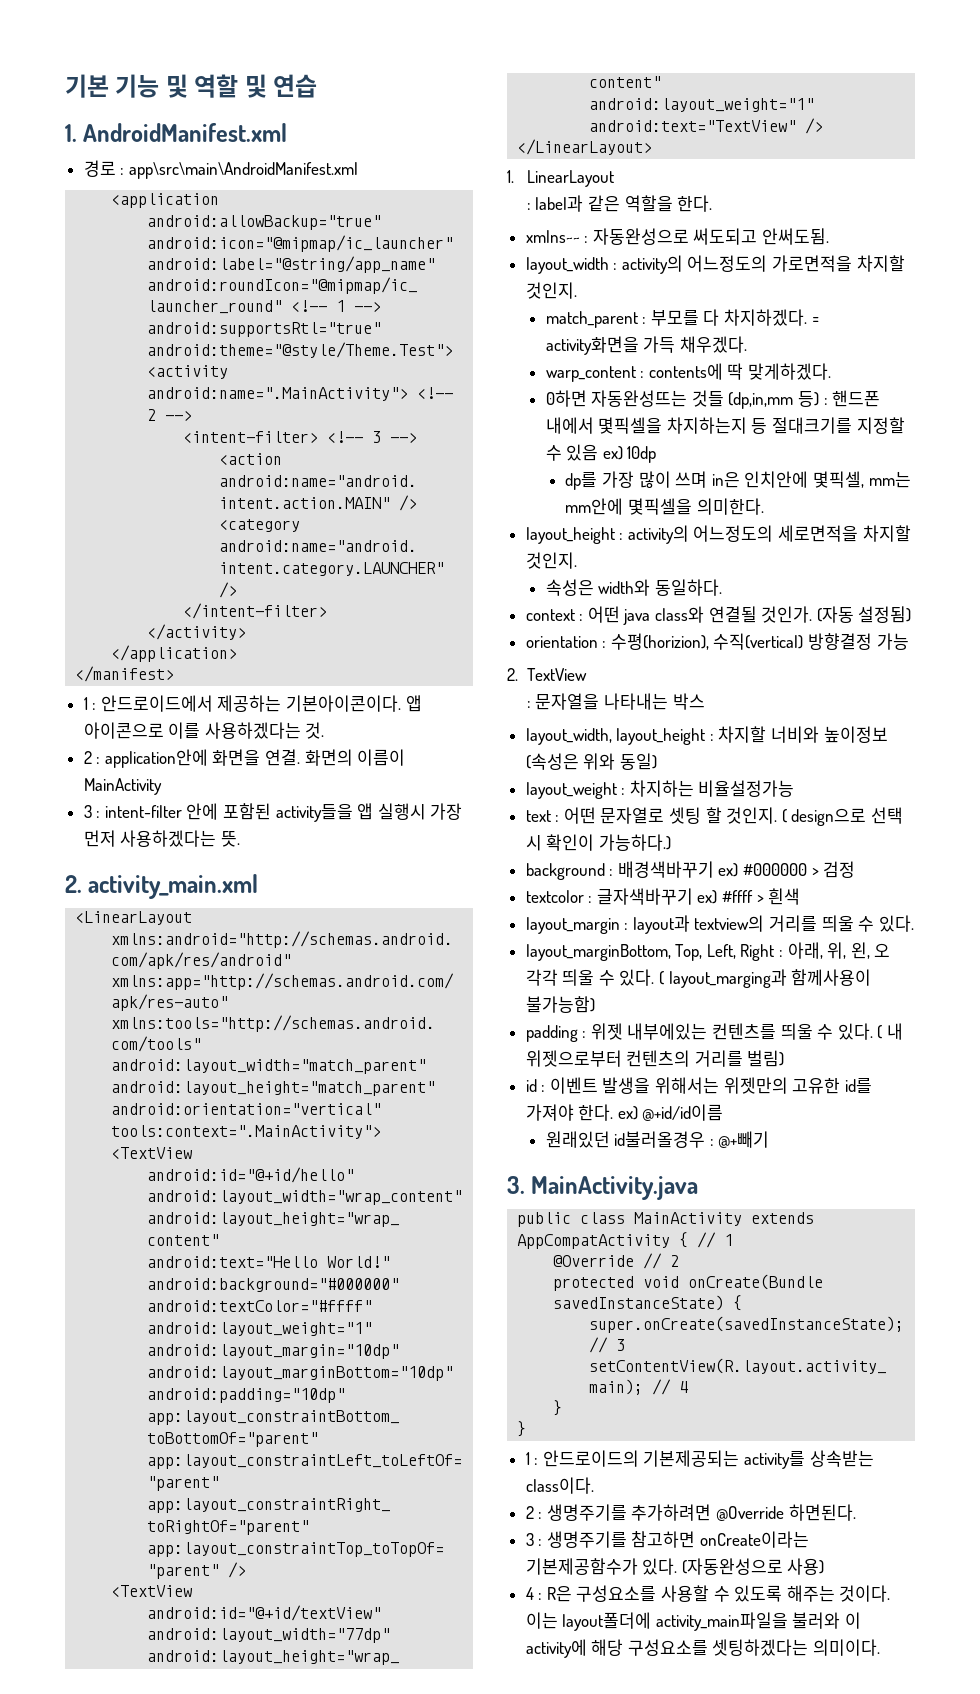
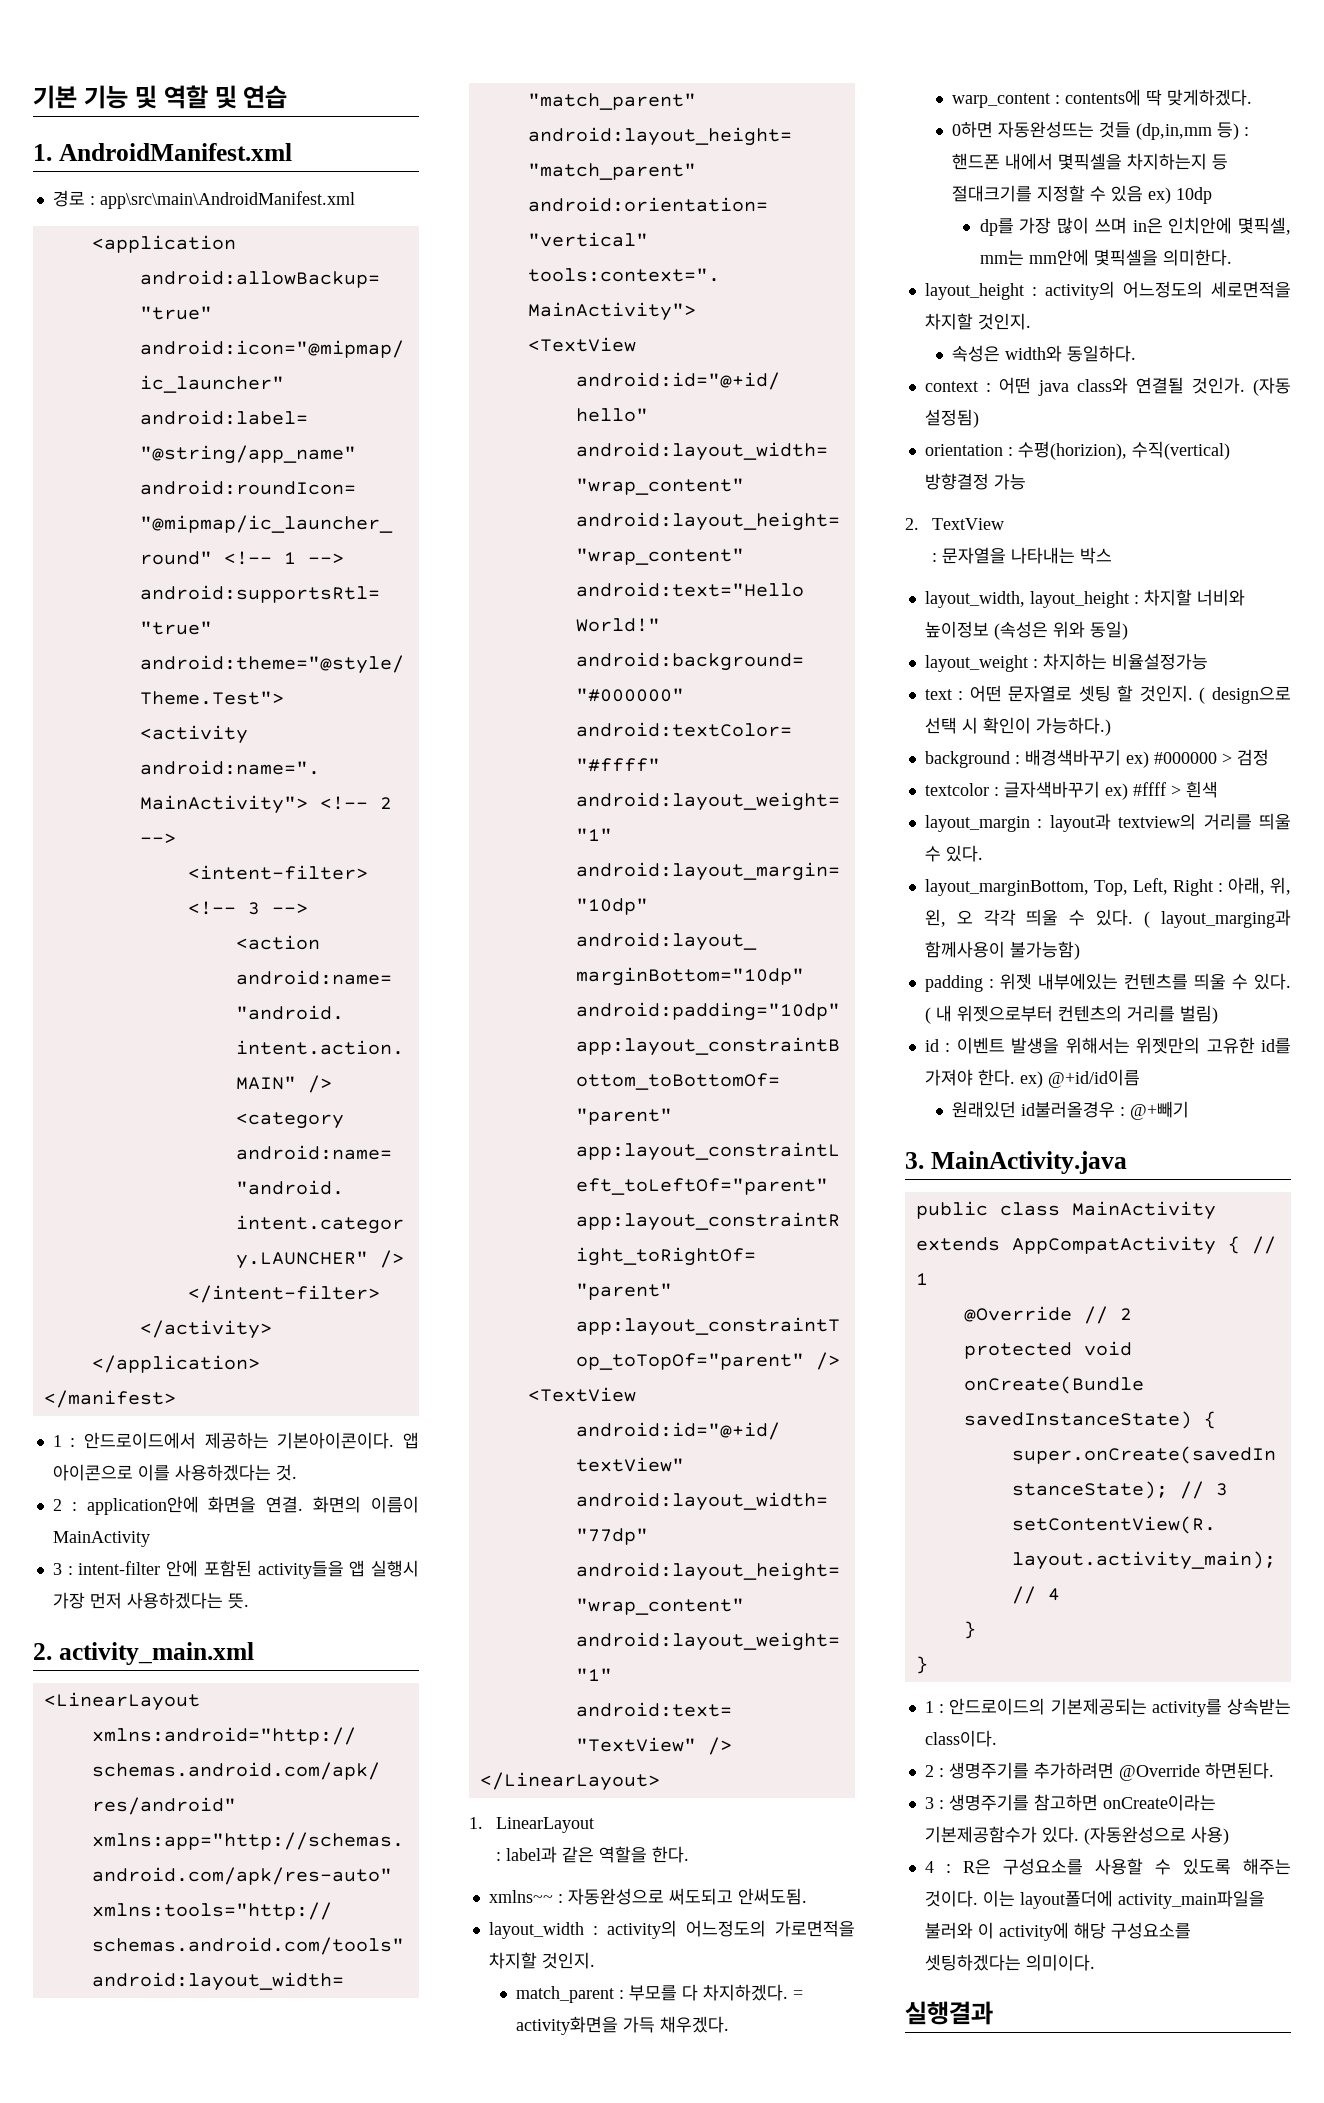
+ 실행결과

